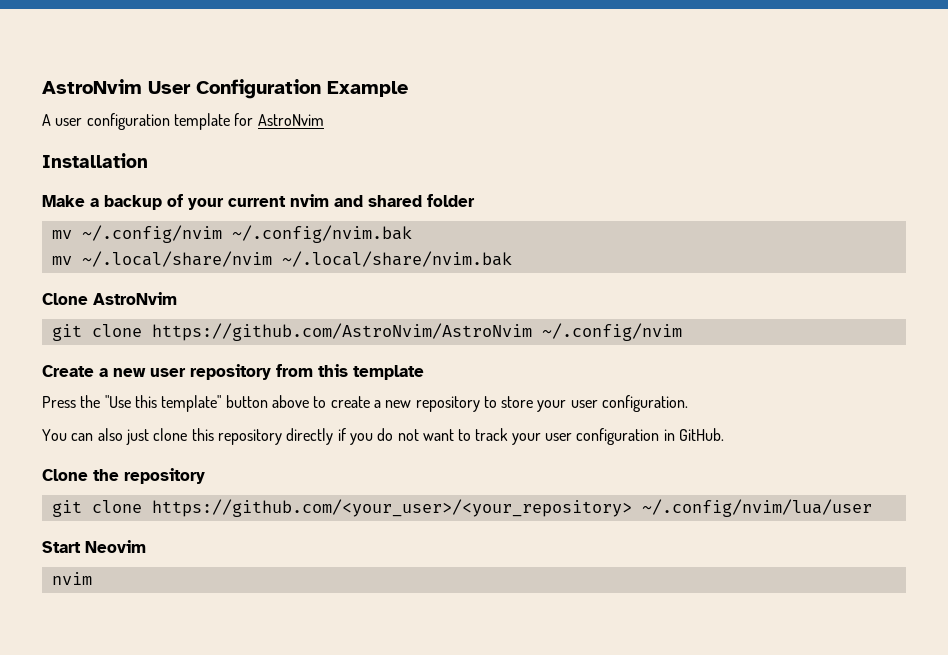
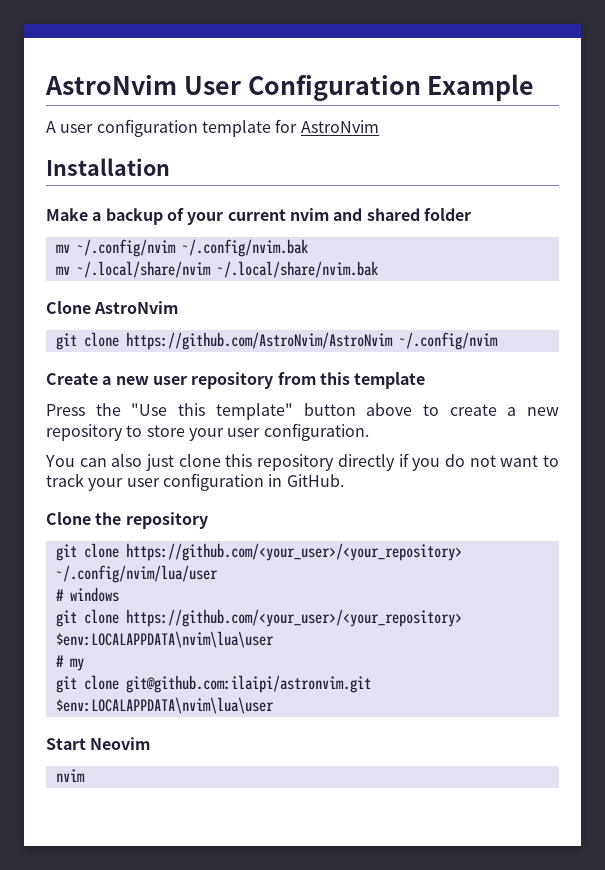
+ # windows
+ git clone https://github.com/<your_user>/<your_repository> $env:LOCALAPPDATA\nvim\lua\user
+ # my
+ git clone git@github.com:ilaipi/astronvim.git $env:LOCALAPPDATA\nvim\lua\user

